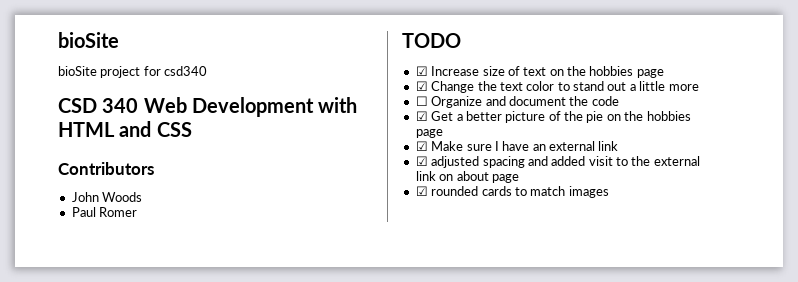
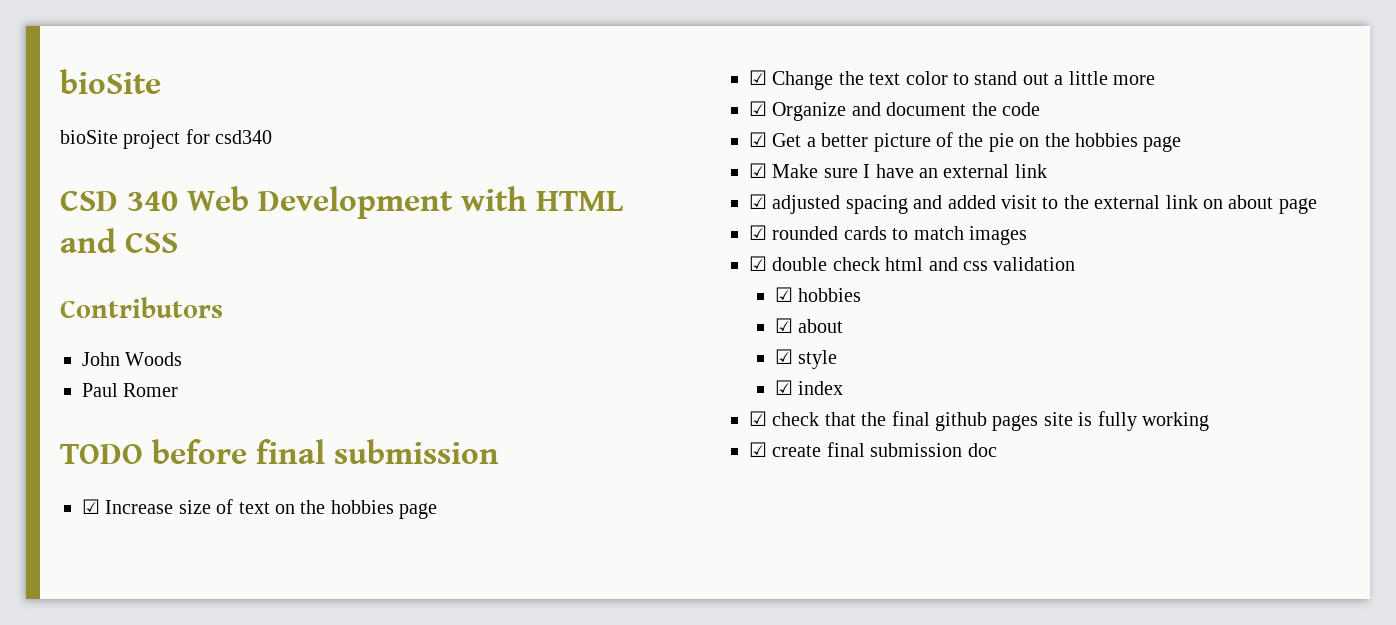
- TODO
+ TODO before final submission
- ☐ Organize and document the code
+ ☑ Organize and document the code
+ ☑ double check html and css validation
+ ☑ hobbies
+ ☑ about
+ ☑ style
+ ☑ index
+ ☑ check that the final github pages site is fully working
+ ☑ create final submission doc

